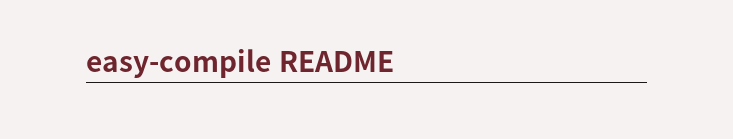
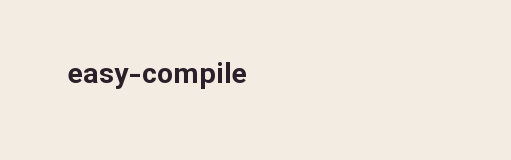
- easy-compile README
+ easy-compile

